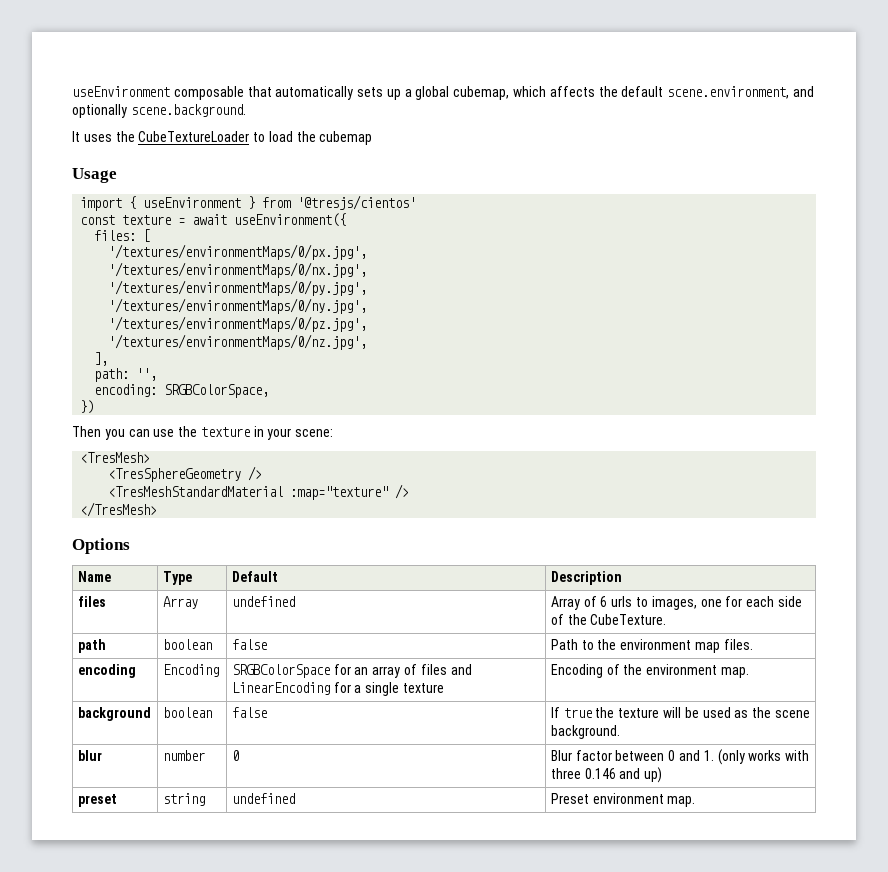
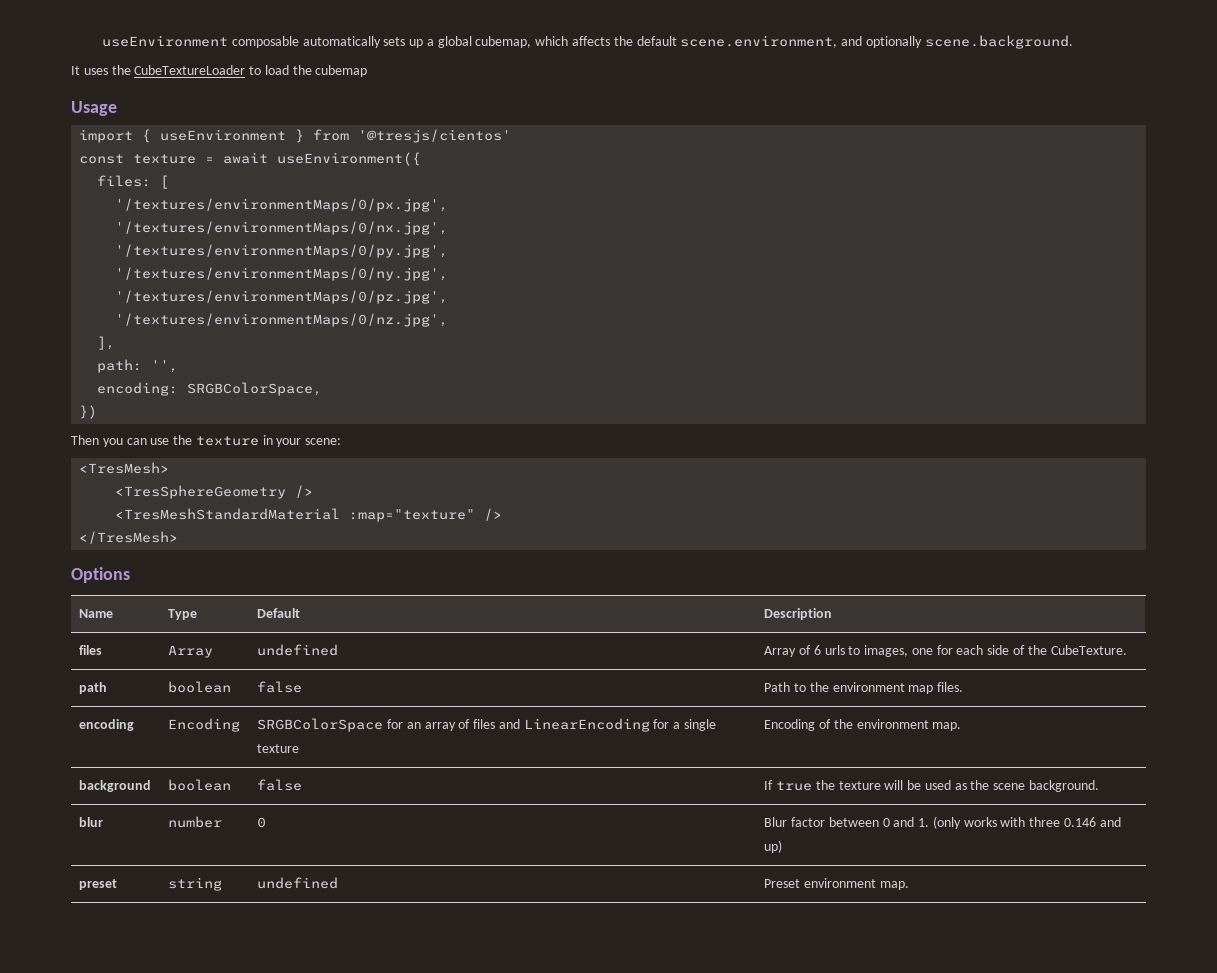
- useEnvironment composable that automatically sets up a global cubemap, which affects the default scene.environment, and optionally scene.background.
+ useEnvironment composable automatically sets up a global cubemap, which affects the default scene.environment, and optionally scene.background.

